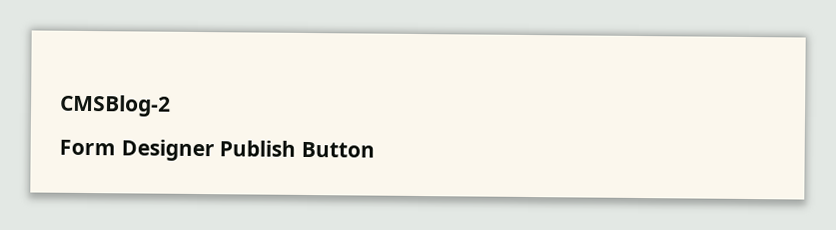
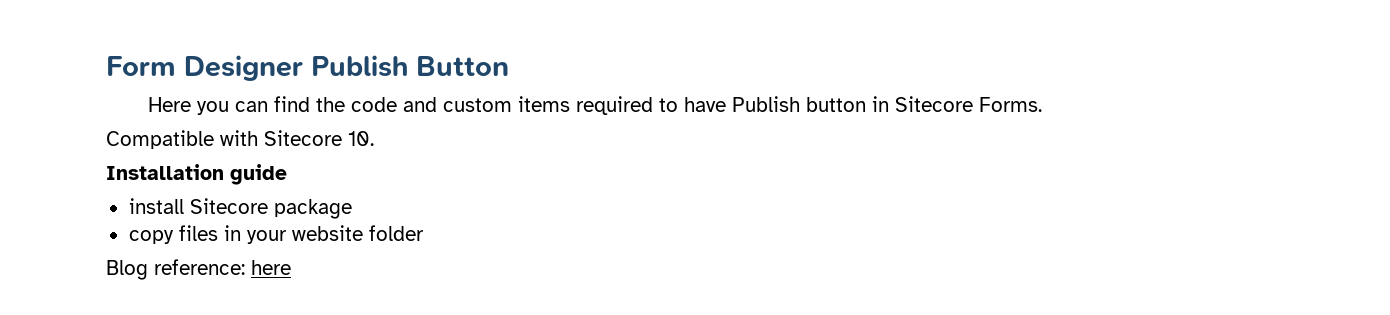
- CMSBlog-2
+ Here you can find the code and custom items required to have Publish button in Sitecore Forms.
+ Compatible with Sitecore 10.
+ Installation guide
+ install Sitecore package
+ copy files in your website folder
+ Blog reference: here

